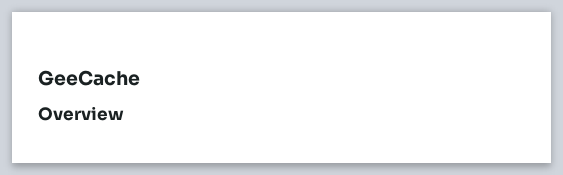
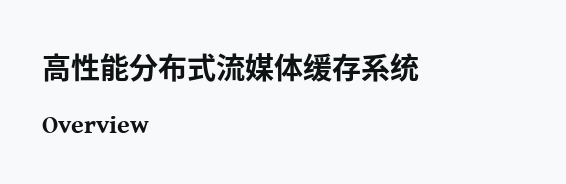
- GeeCache
+ 高性能分布式流媒体缓存系统

